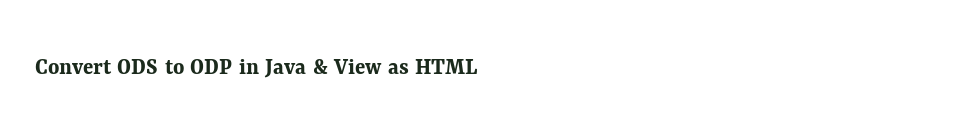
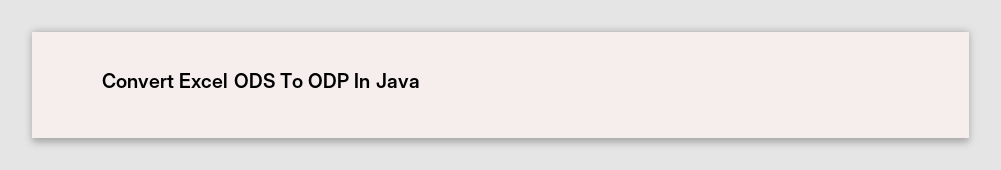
- Convert ODS to ODP in Java & View as HTML
+ Convert Excel ODS To ODP In Java

